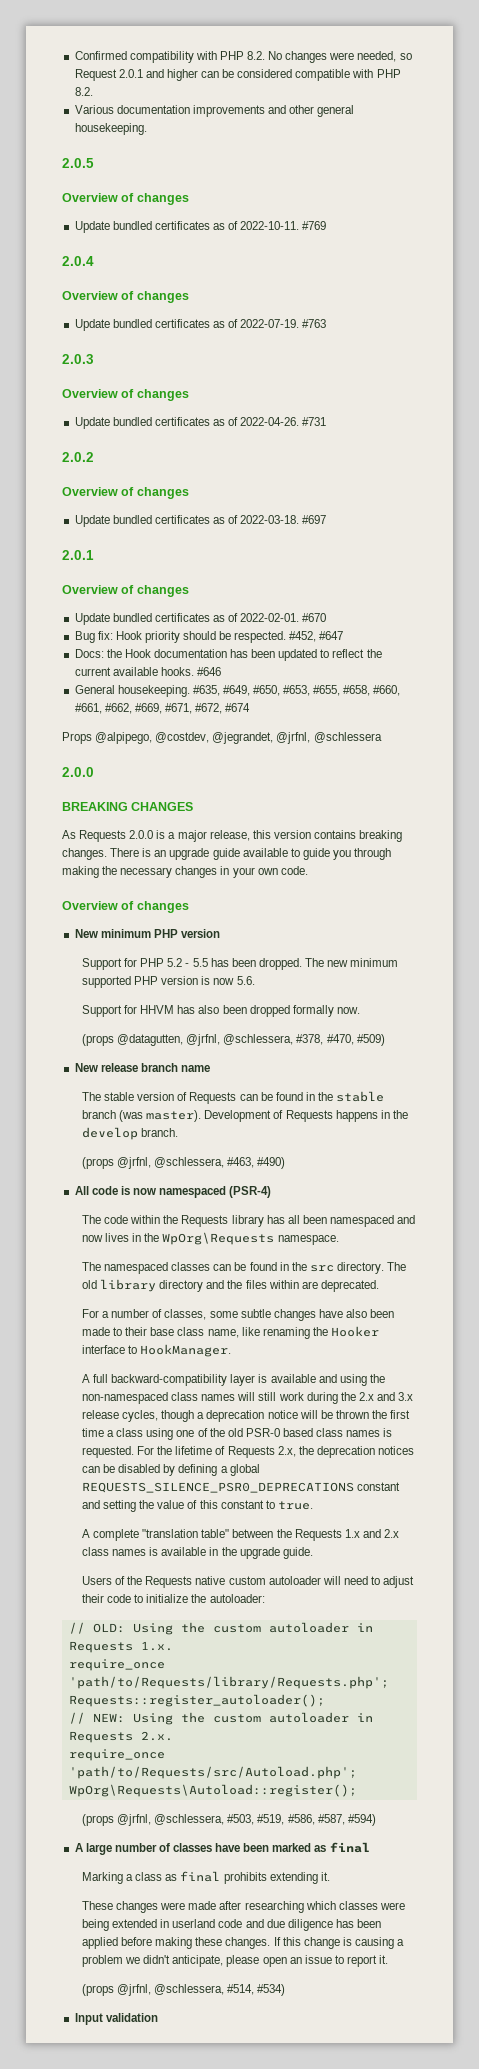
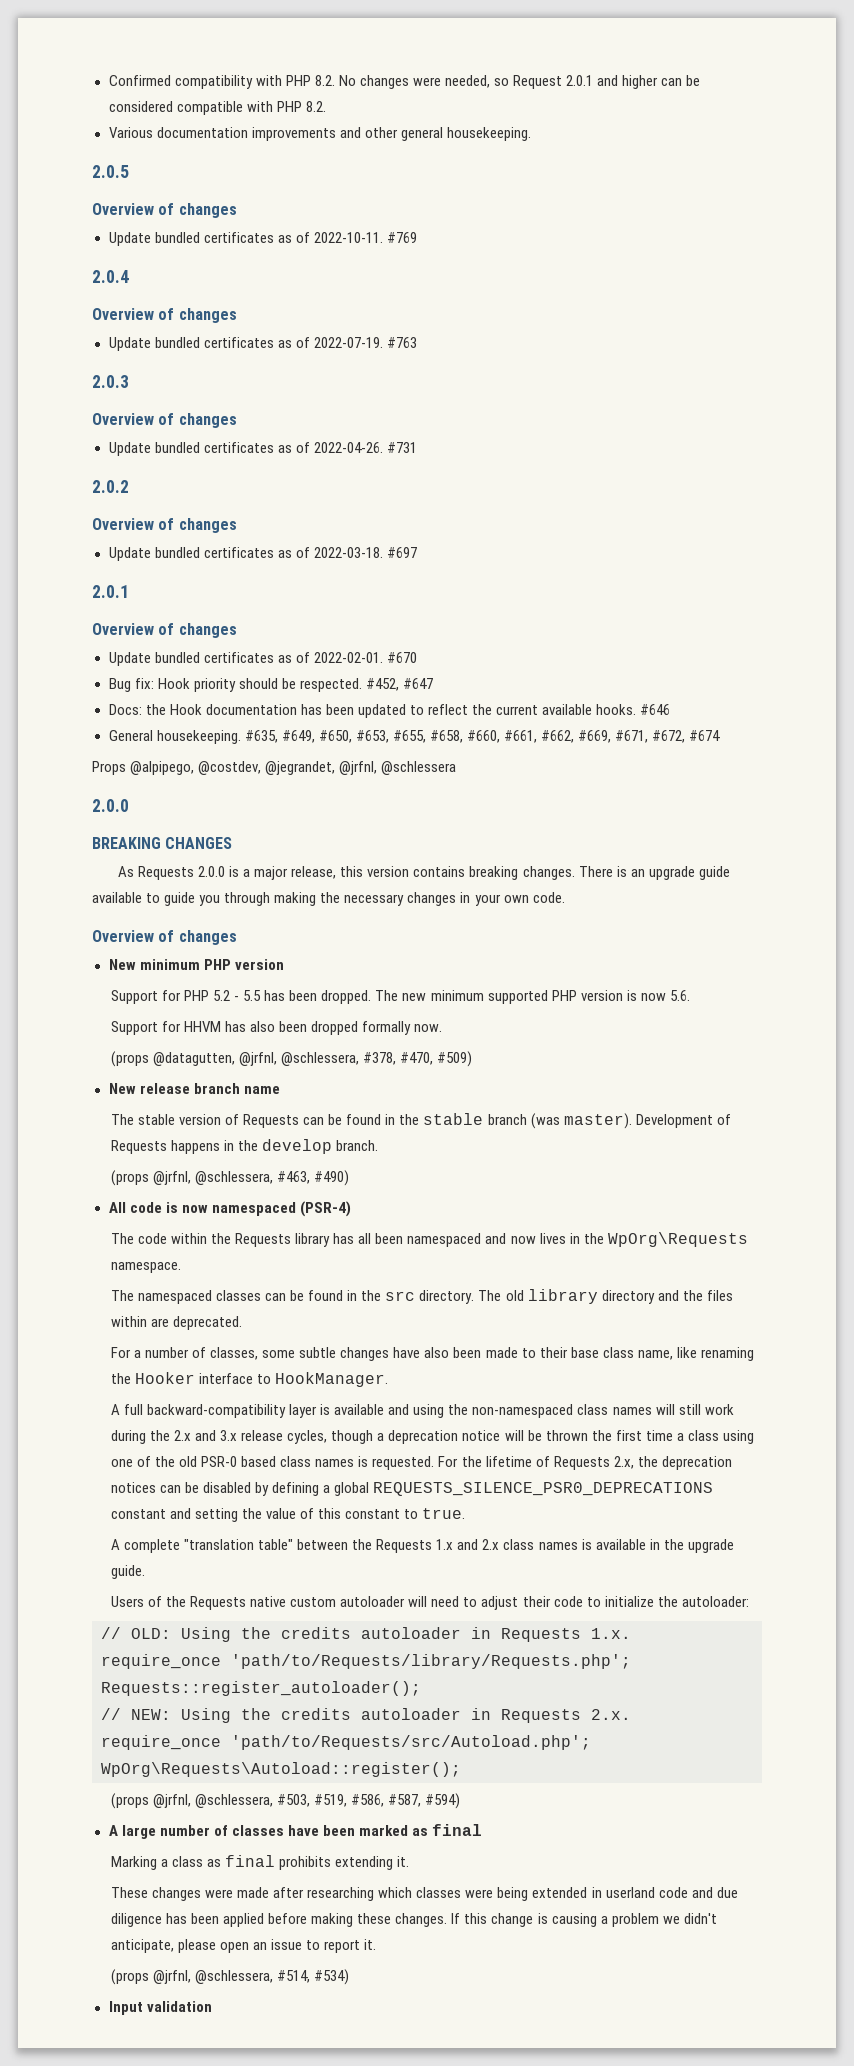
- // OLD: Using the custom autoloader in Requests 1.x.
+ // OLD: Using the credits autoloader in Requests 1.x.
- // NEW: Using the custom autoloader in Requests 2.x.
+ // NEW: Using the credits autoloader in Requests 2.x.

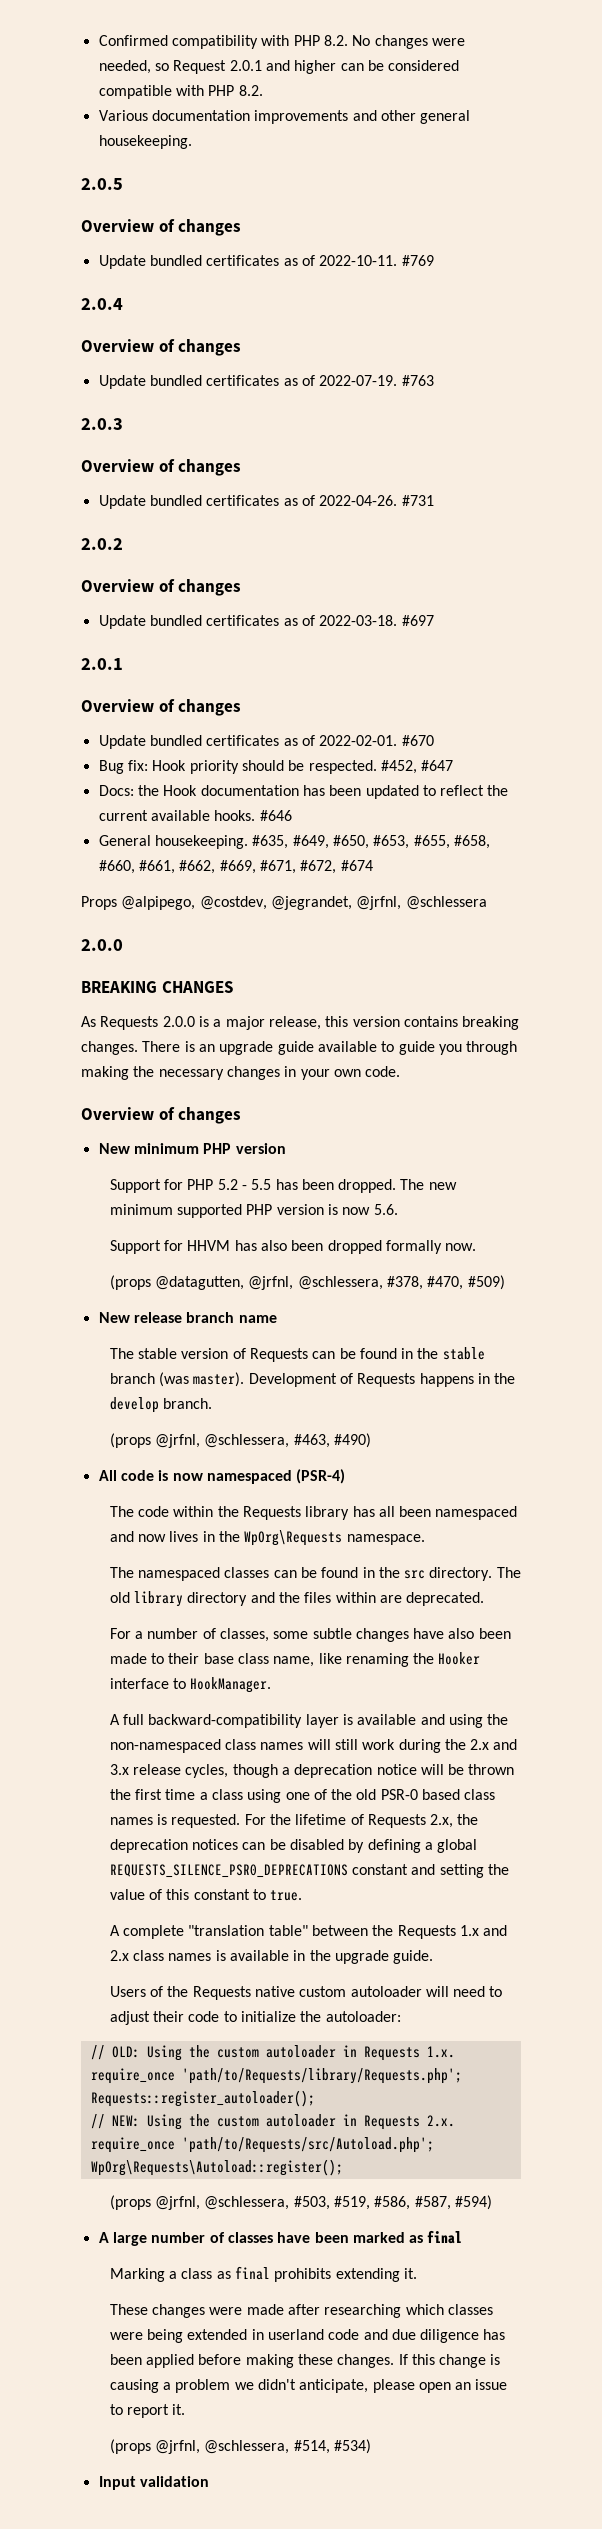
- // OLD: Using the credits autoloader in Requests 1.x.
+ // OLD: Using the custom autoloader in Requests 1.x.
- // NEW: Using the credits autoloader in Requests 2.x.
+ // NEW: Using the custom autoloader in Requests 2.x.

